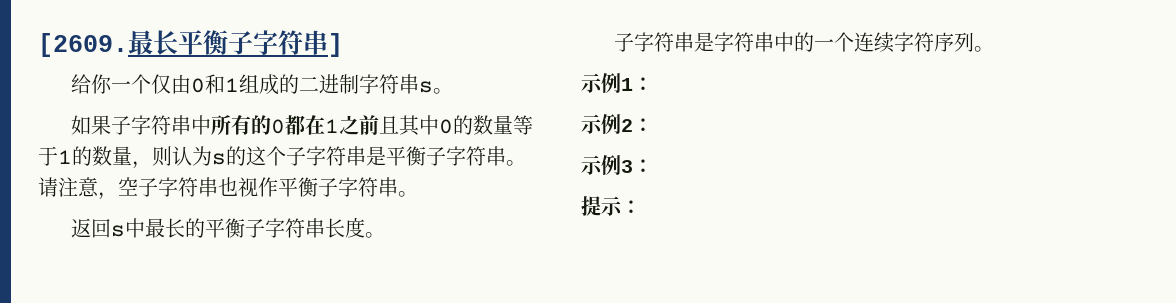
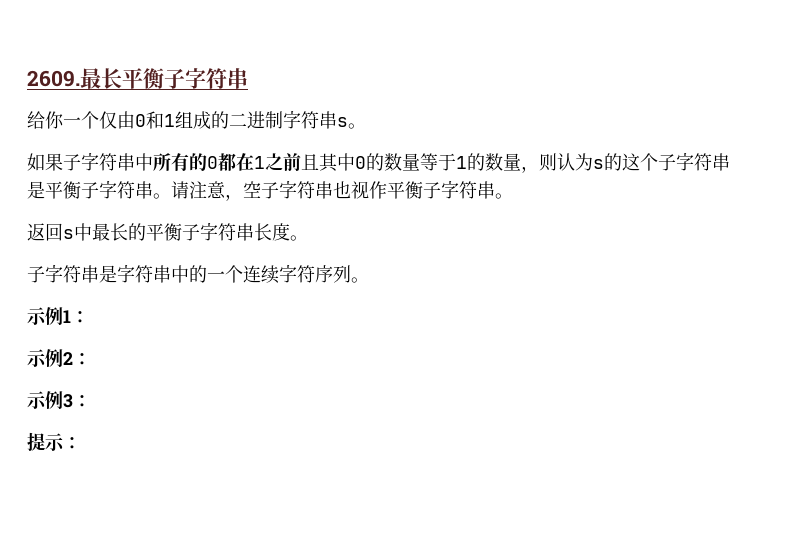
- [2609.
+ 2609.
- 最长平衡子字符串]
+ 最长平衡子字符串

